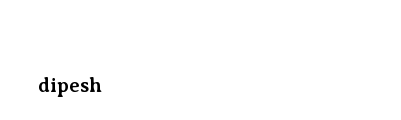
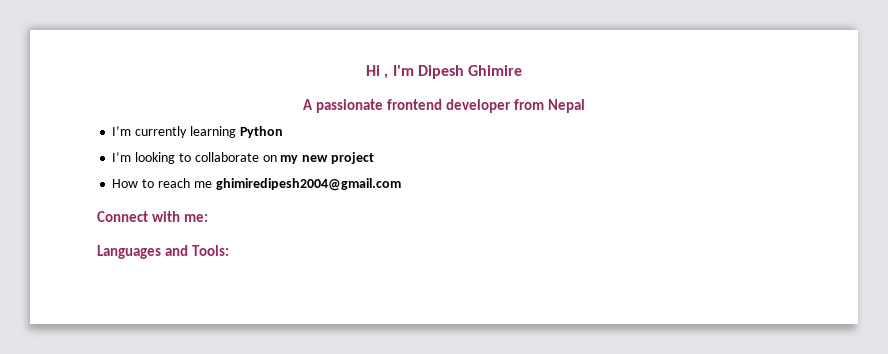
- dipesh
+ Hi , I'm Dipesh Ghimire
+ A passionate frontend developer from Nepal
+ I’m currently learning Python
+ I’m looking to collaborate on my new project
+ How to reach me ghimiredipesh2004@gmail.com
+ Connect with me:
+ Languages and Tools:

